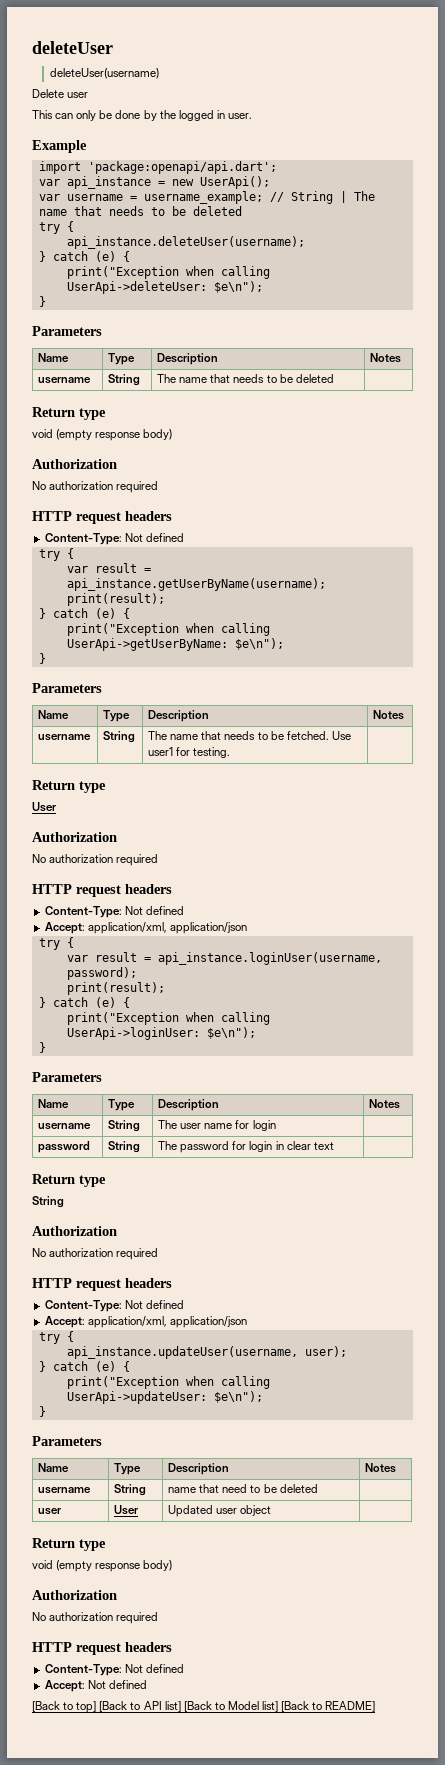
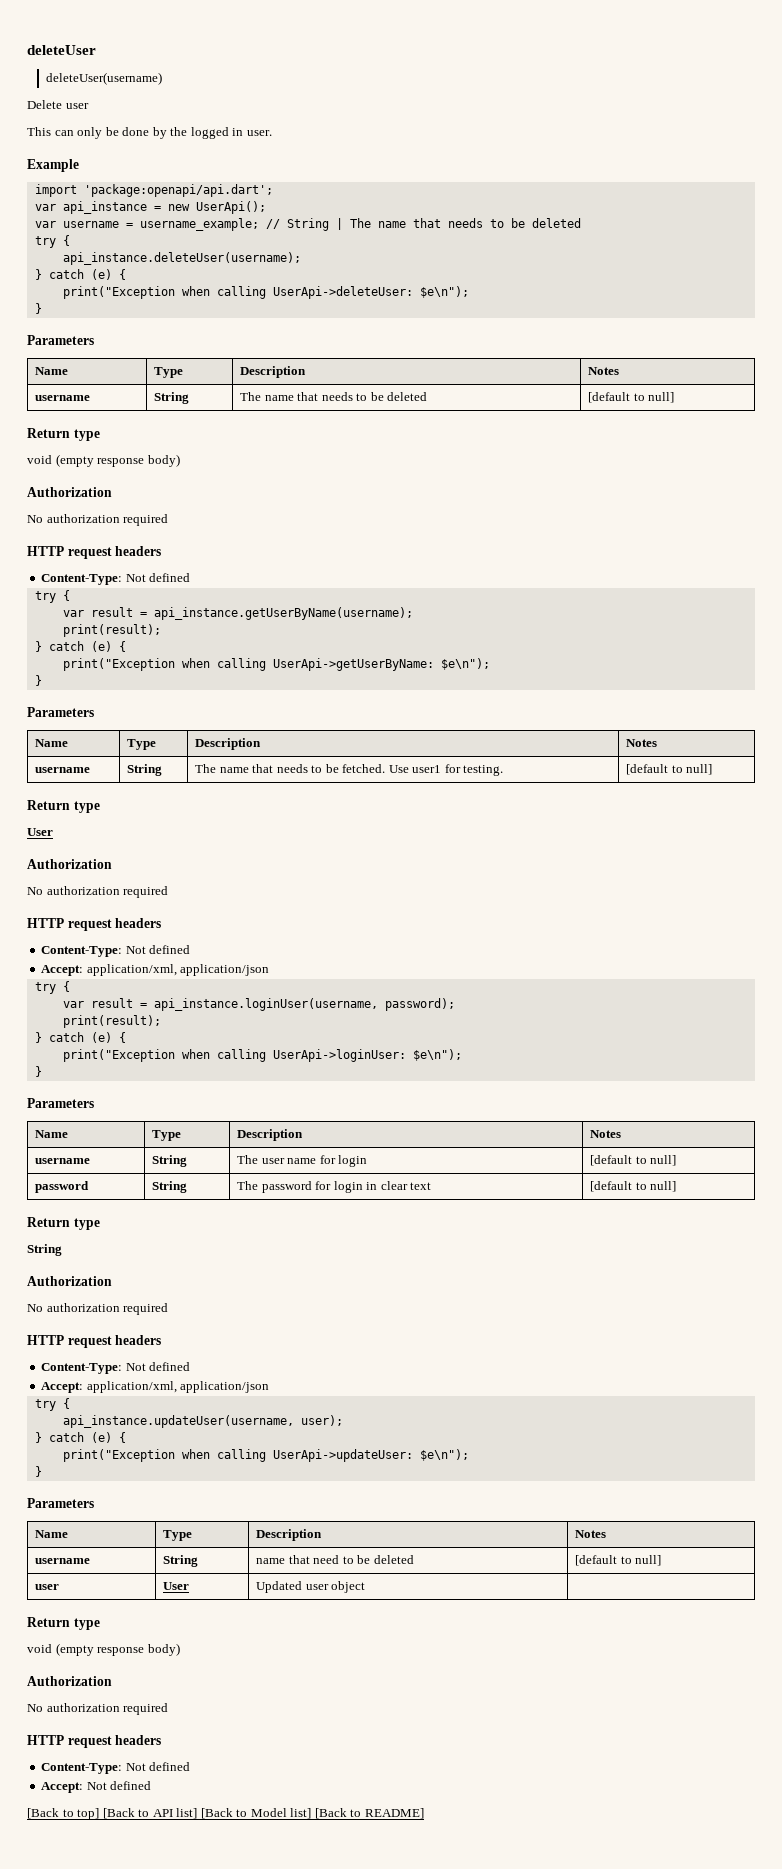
- username | String | The name that needs to be deleted |
+ username | String | The name that needs to be deleted | [default to null]
- username | String | The name that needs to be fetched. Use user1 for testing. |
+ username | String | The name that needs to be fetched. Use user1 for testing. | [default to null]
- username | String | The user name for login |
+ username | String | The user name for login | [default to null]
- password | String | The password for login in clear text |
+ password | String | The password for login in clear text | [default to null]
- username | String | name that need to be deleted |
+ username | String | name that need to be deleted | [default to null]

